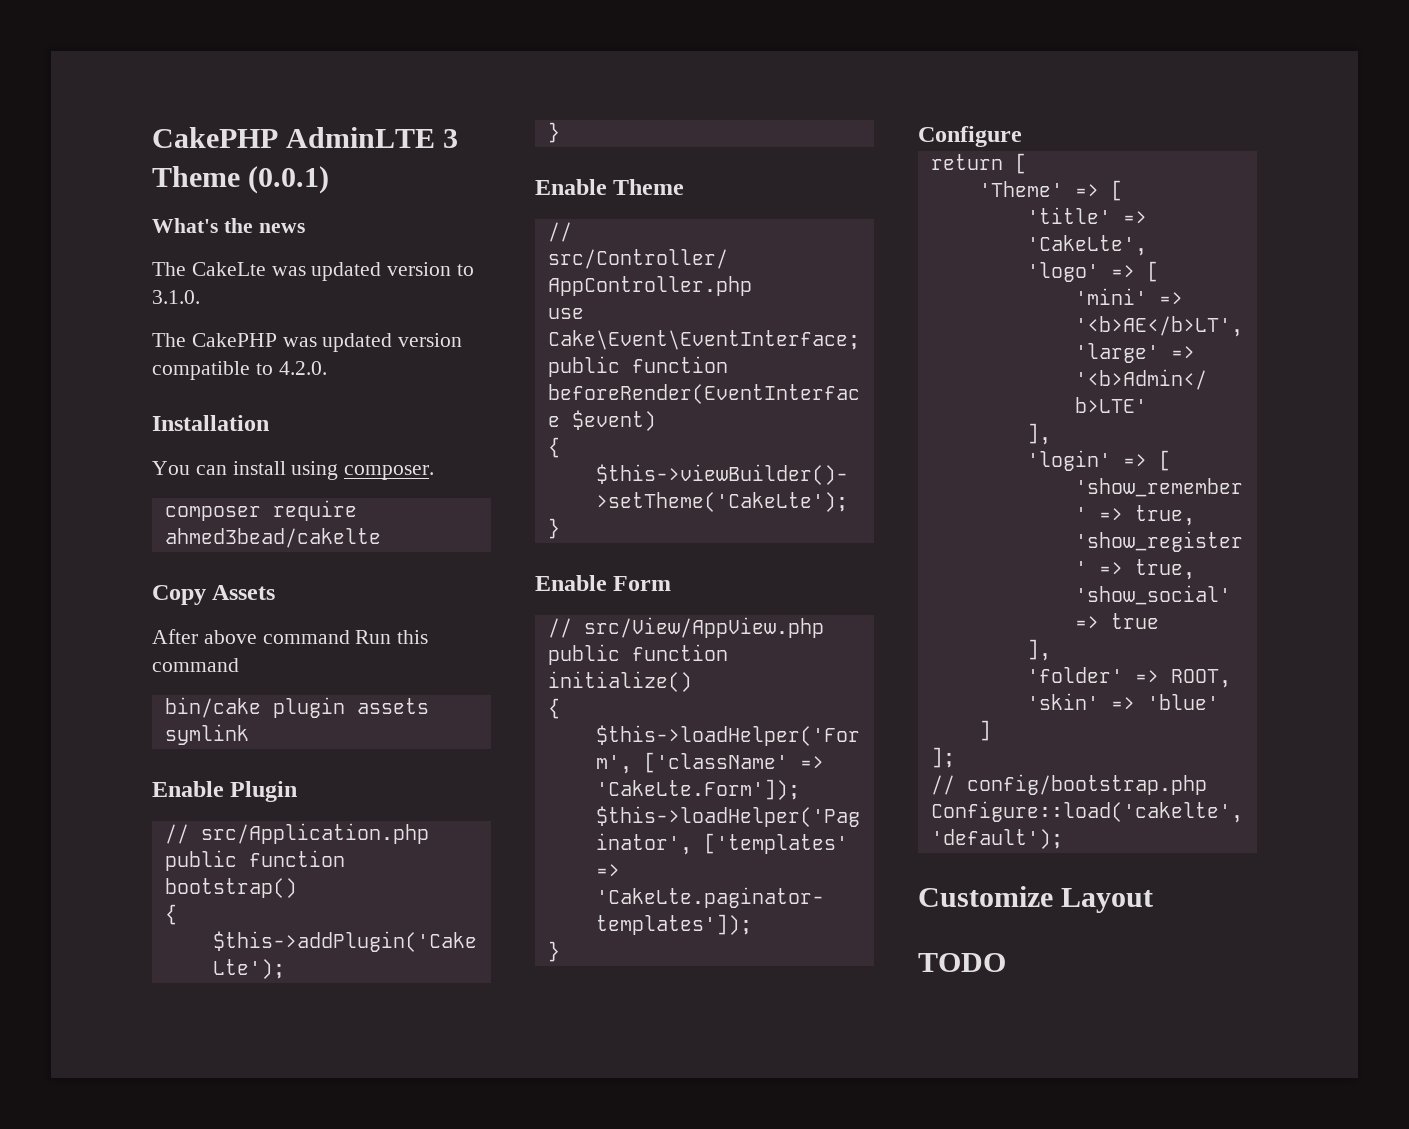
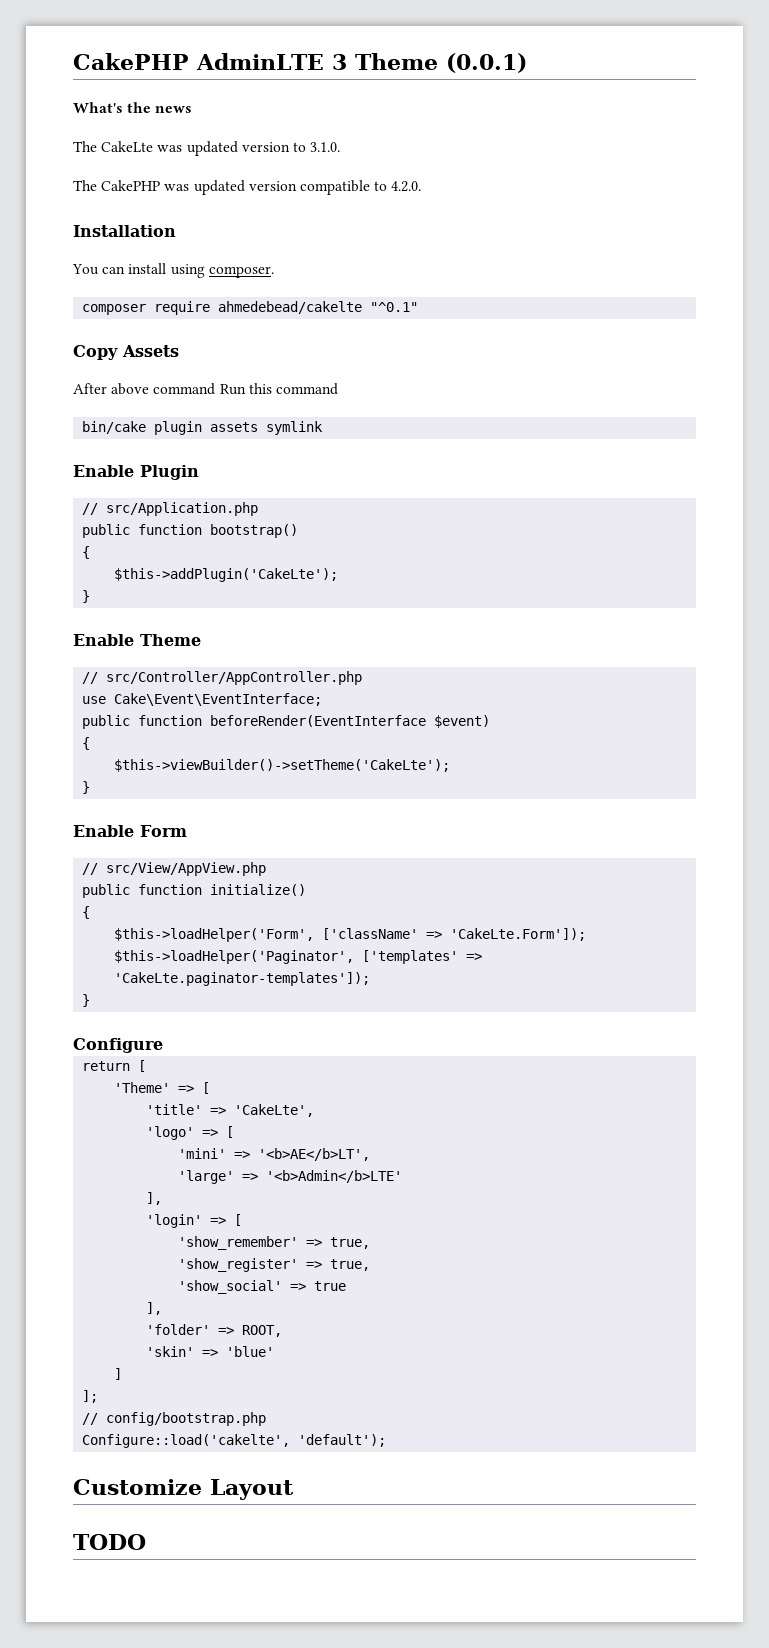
- composer require ahmed3bead/cakelte
+ composer require ahmedebead/cakelte "^0.1"

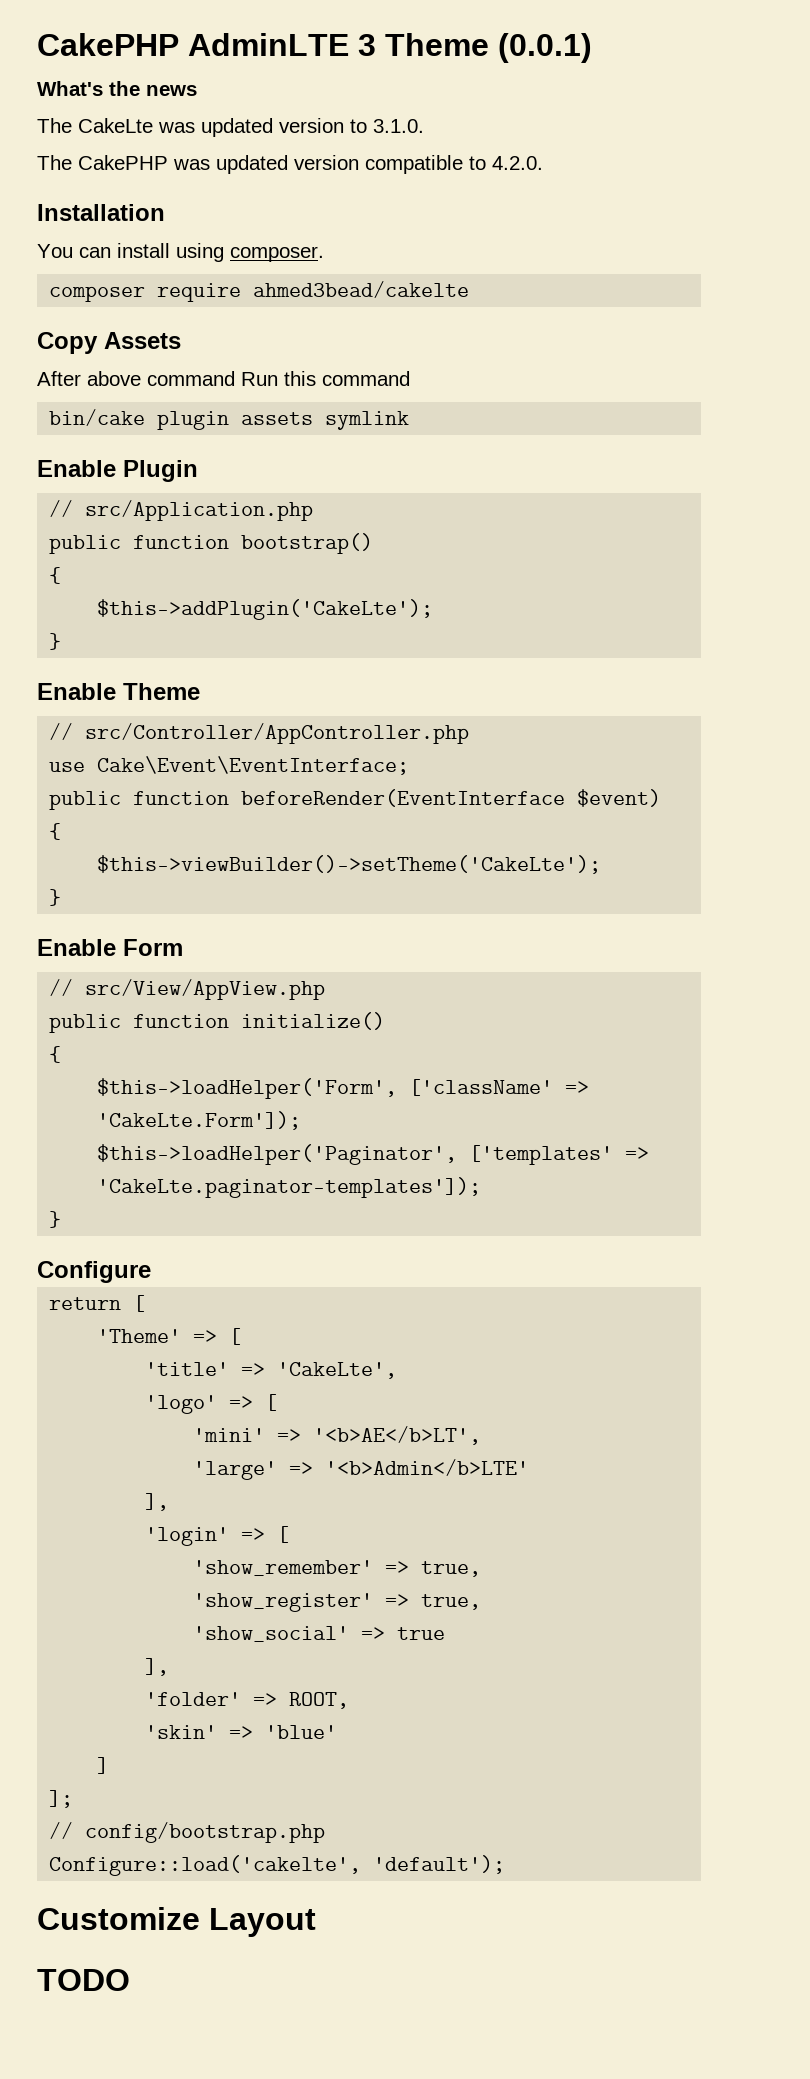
- composer require ahmedebead/cakelte "^0.1"
+ composer require ahmed3bead/cakelte

